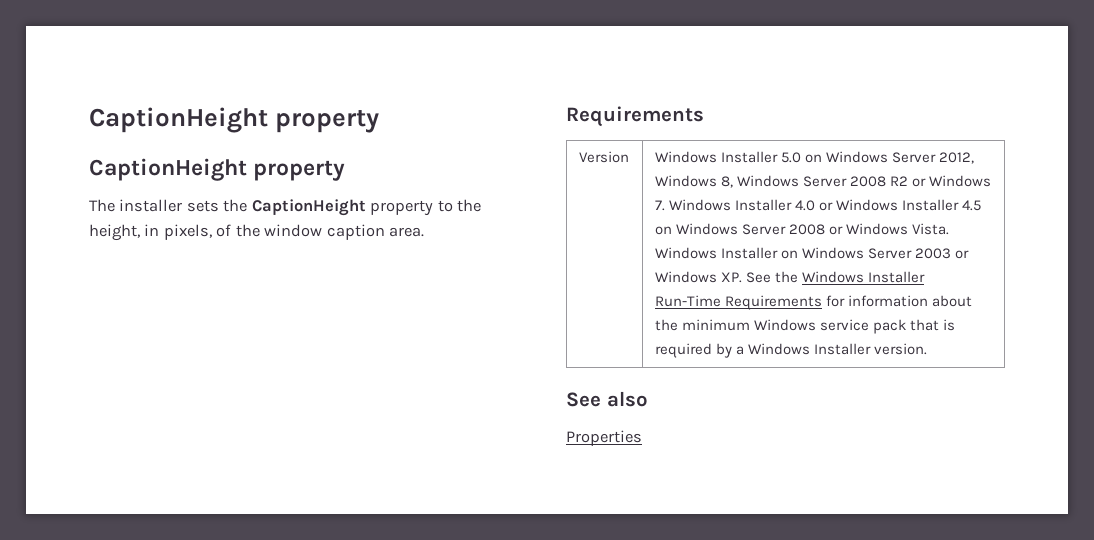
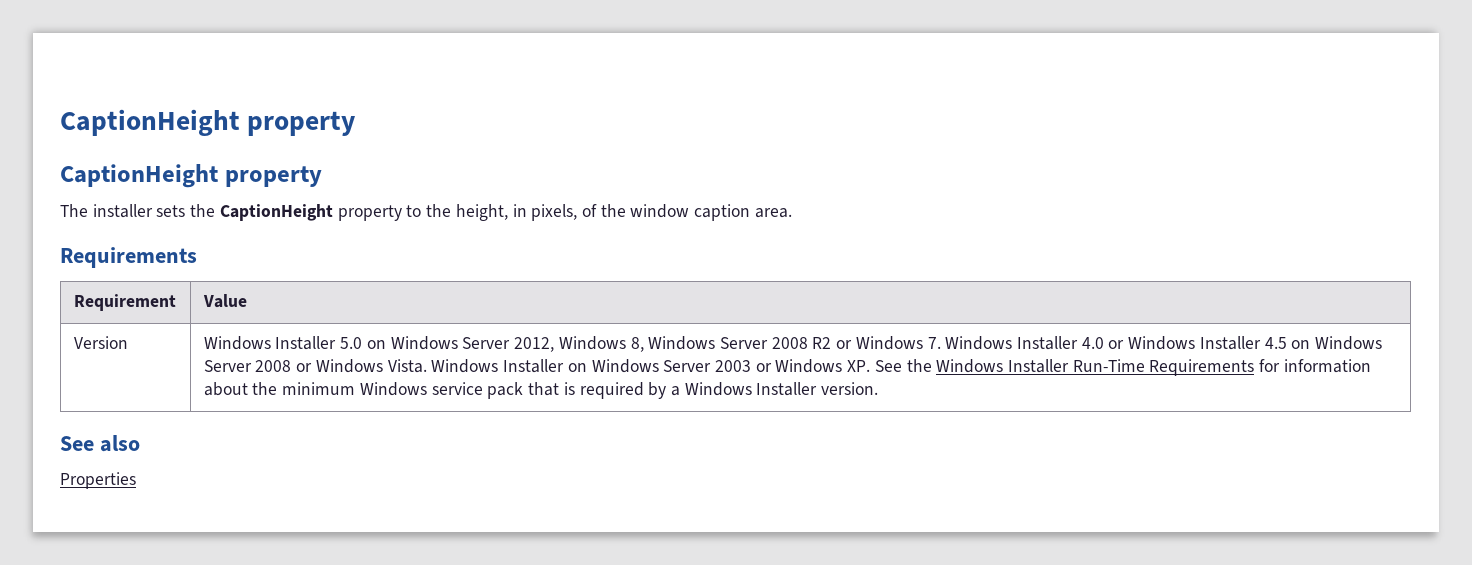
+ Requirement | Value

